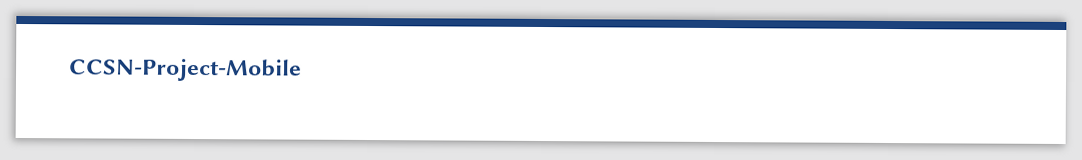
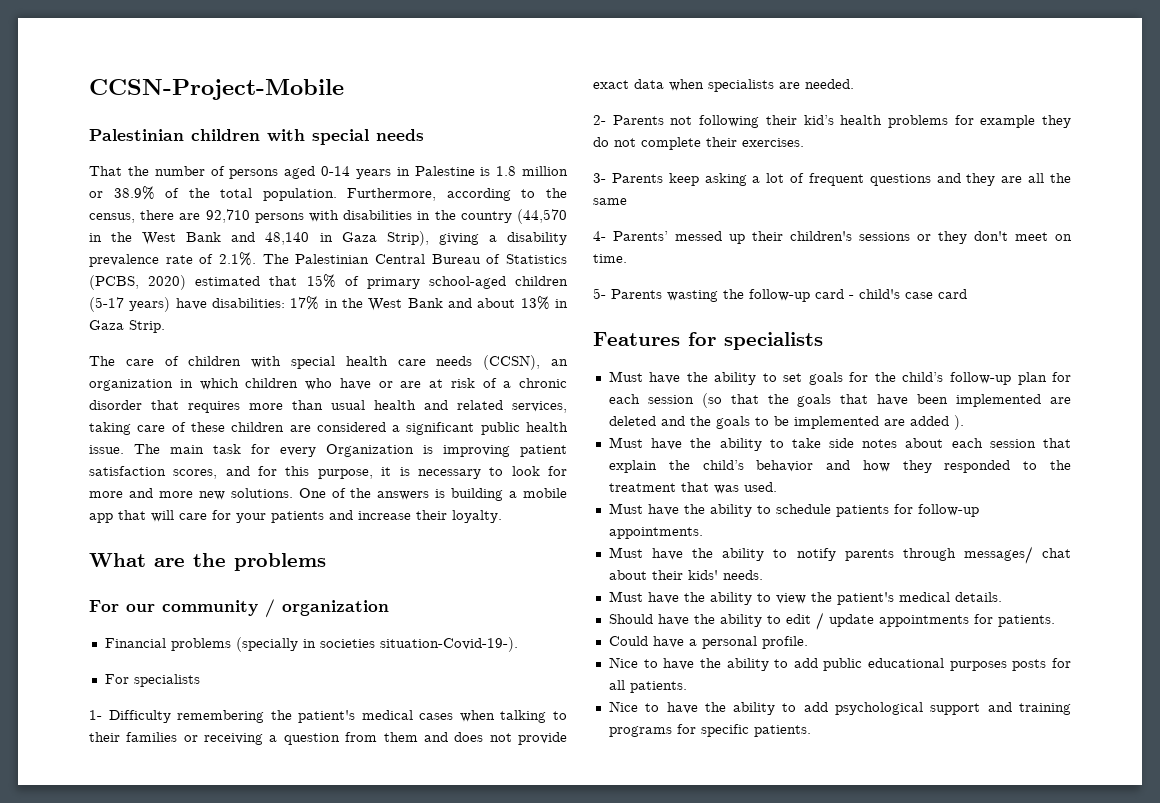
+ Palestinian children with special needs
+ That the number of persons aged 0-14 years in Palestine is 1.8 million or 38.9% of the total population. Furthermore, according to the census, there are 92,710 persons with disabilities in the country (44,570 in the West Bank and 48,140 in Gaza Strip), giving a disability prevalence rate of 2.1%. The Palestinian Central Bureau of Statistics (PCBS, 2020) estimated that 15% of primary school-aged children (5-17 years) have disabilities: 17% in the West Bank and about 13% in Gaza Strip.
+ The care of children with special health care needs (CCSN), an organization in which children who have or are at risk of a chronic disorder that requires more than usual health and related services, taking care of these children are considered a significant public health issue. The main task for every Organization is improving patient satisfaction scores, and for this purpose, it is necessary to look for more and more new solutions. One of the answers is building a mobile app that will care for your patients and increase their loyalty.
+ What are the problems
+ For our community / organization
+ Financial problems (specially in societies situation-Covid-19-).
+ For specialists
+ 1- Difficulty remembering the patient's medical cases when talking to their families or receiving a question from them and does not provide exact data when specialists are needed.
+ 2- Parents not following their kid’s health problems for example they do not complete their exercises.
+ 3- Parents keep asking a lot of frequent questions and they are all the same
+ 4- Parents’ messed up their children's sessions or they don't meet on time.
+ 5- Parents wasting the follow-up card - child's case card
+ Features for specialists
+ Must have the ability to set goals for the child’s follow-up plan for each session (so that the goals that have been implemented are deleted and the goals to be implemented are added ).
+ Must have the ability to take side notes about each session that explain the child’s behavior and how they responded to the treatment that was used.
+ Must have the ability to schedule patients for follow-up appointments.
+ Must have the ability to notify parents through messages/ chat about their kids' needs.
+ Must have the ability to view the patient's medical details.
+ Should have the ability to edit / update appointments for patients.
+ Could have a personal profile.
+ Nice to have the ability to add public educational purposes posts for all patients.
+ Nice to have the ability to add psychological support and training programs for specific patients.

